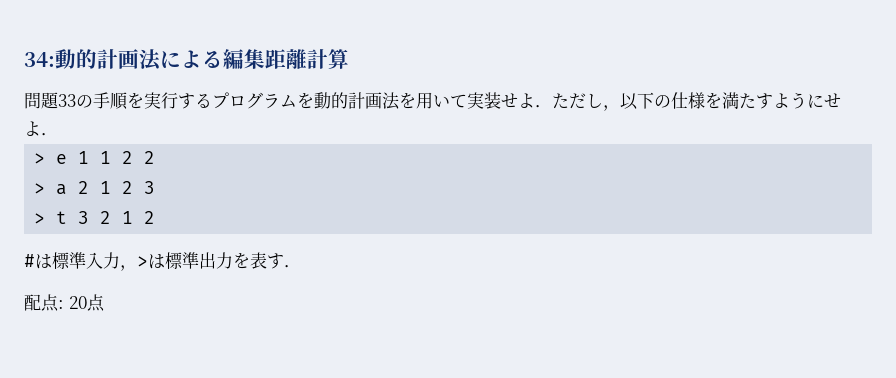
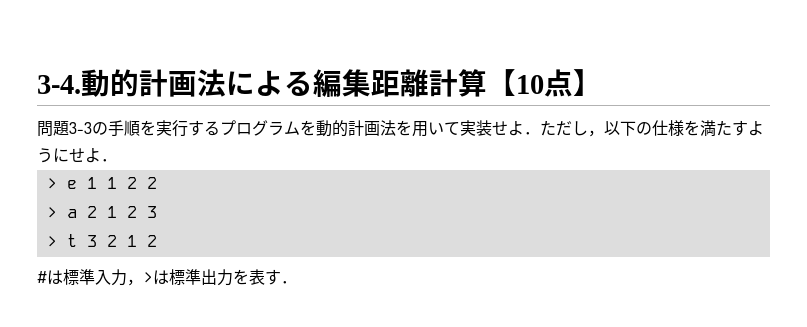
- 34:動的計画法による編集距離計算
+ 3-4.動的計画法による編集距離計算【10点】
- 問題33の手順を実行するプログラムを動的計画法を用いて実装せよ．ただし，以下の仕様を満たすようにせよ．
+ 問題3-3の手順を実行するプログラムを動的計画法を用いて実装せよ．ただし，以下の仕様を満たすようにせよ．
- 配点: 20点

